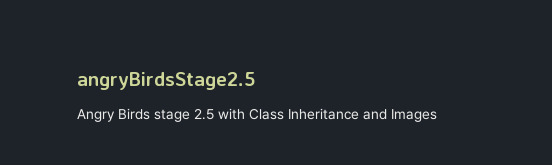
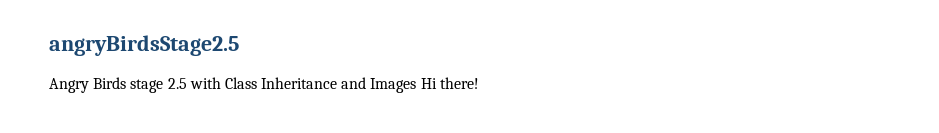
- Angry Birds stage 2.5 with Class Inheritance and Images
+ Angry Birds stage 2.5 with Class Inheritance and Images Hi there!

